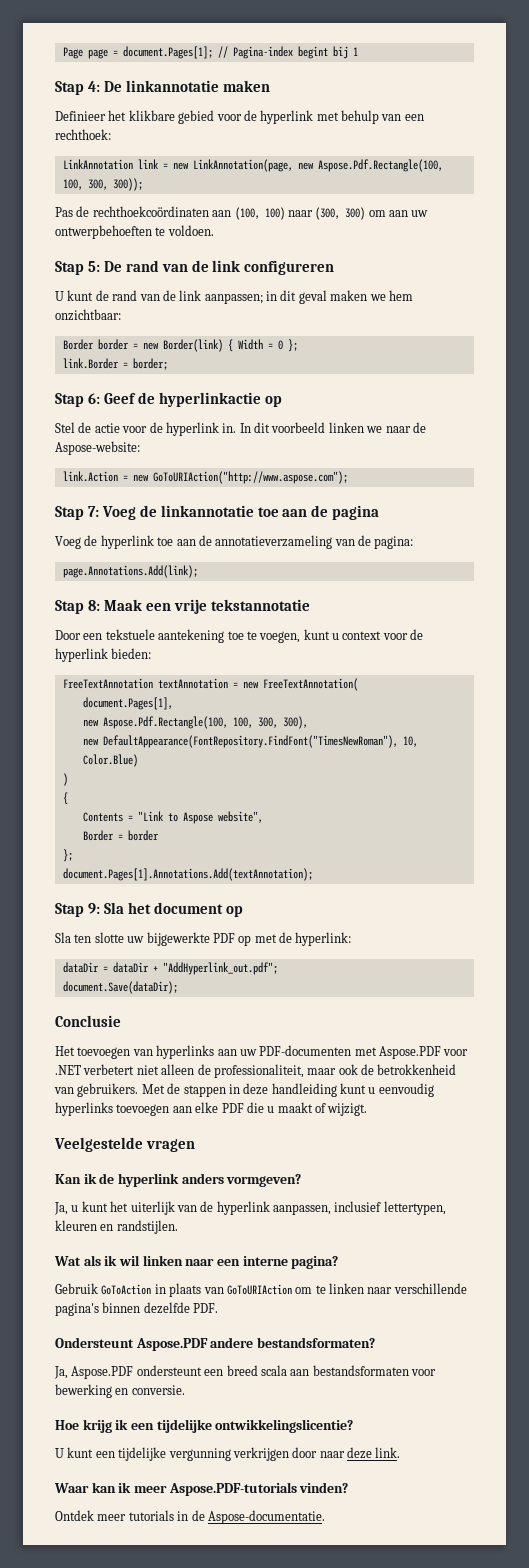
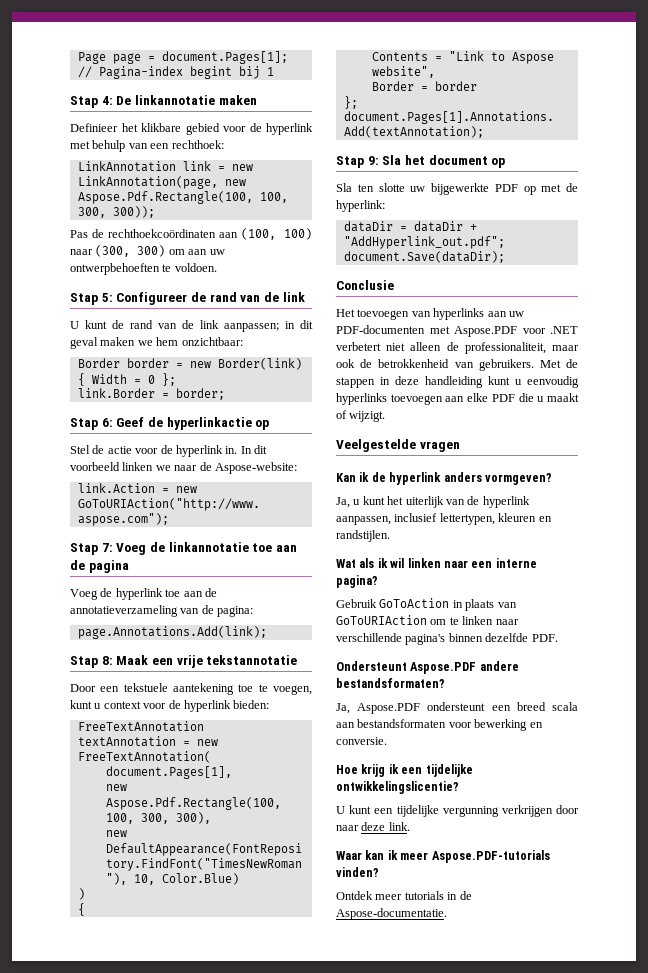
- Stap 5: De rand van de link configureren
+ Stap 5: Configureer de rand van de link

